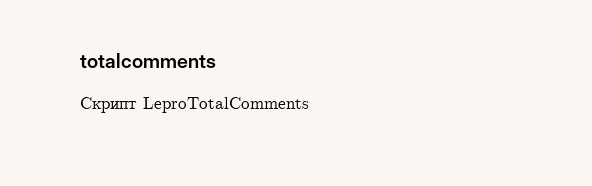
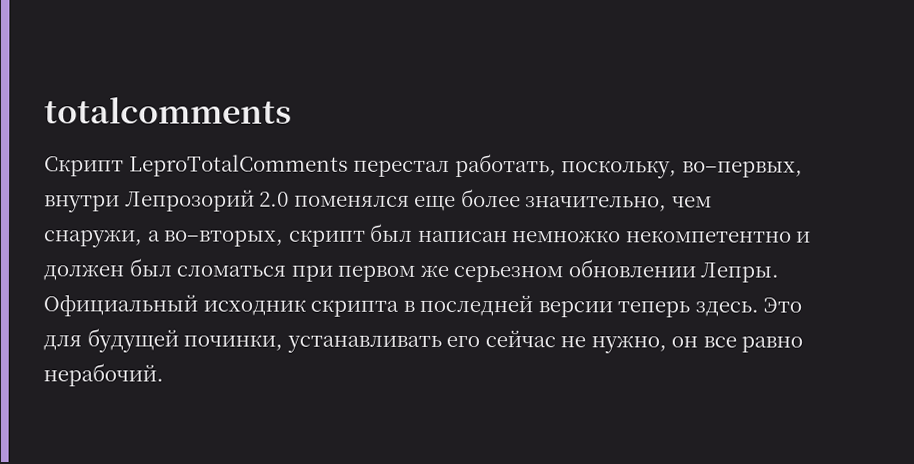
- Скрипт LeproTotalComments
+ Скрипт LeproTotalComments перестал работать, поскольку, во–первых, внутри Лепрозорий 2.0 поменялся еще более значительно, чем снаружи, а во–вторых, скрипт был написан немножко некомпетентно и должен был сломаться при первом же серьезном обновлении Лепры. Официальный исходник скрипта в последней версии теперь здесь. Это для будущей починки, устанавливать его сейчас не нужно, он все равно нерабочий.

